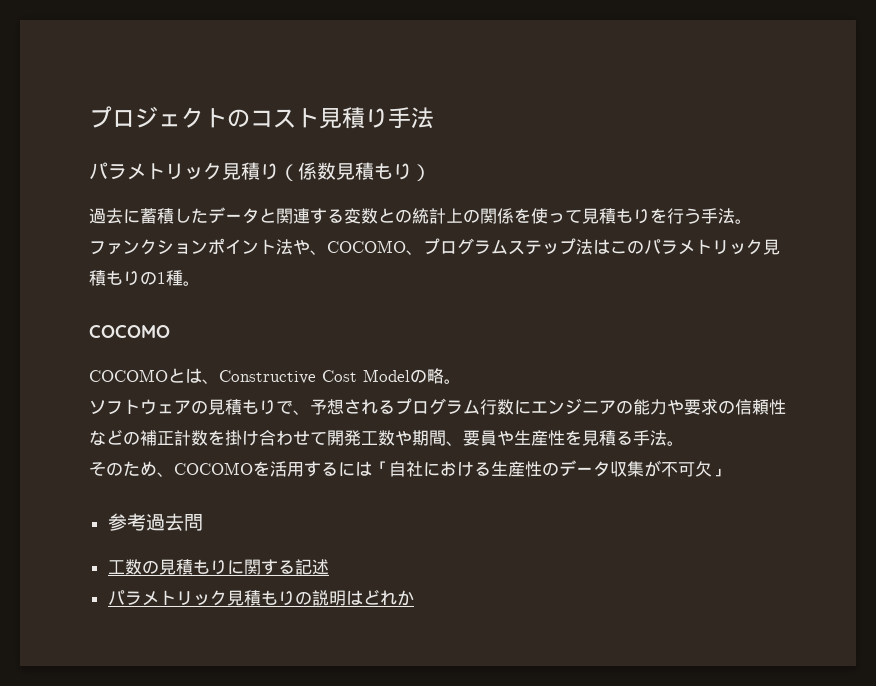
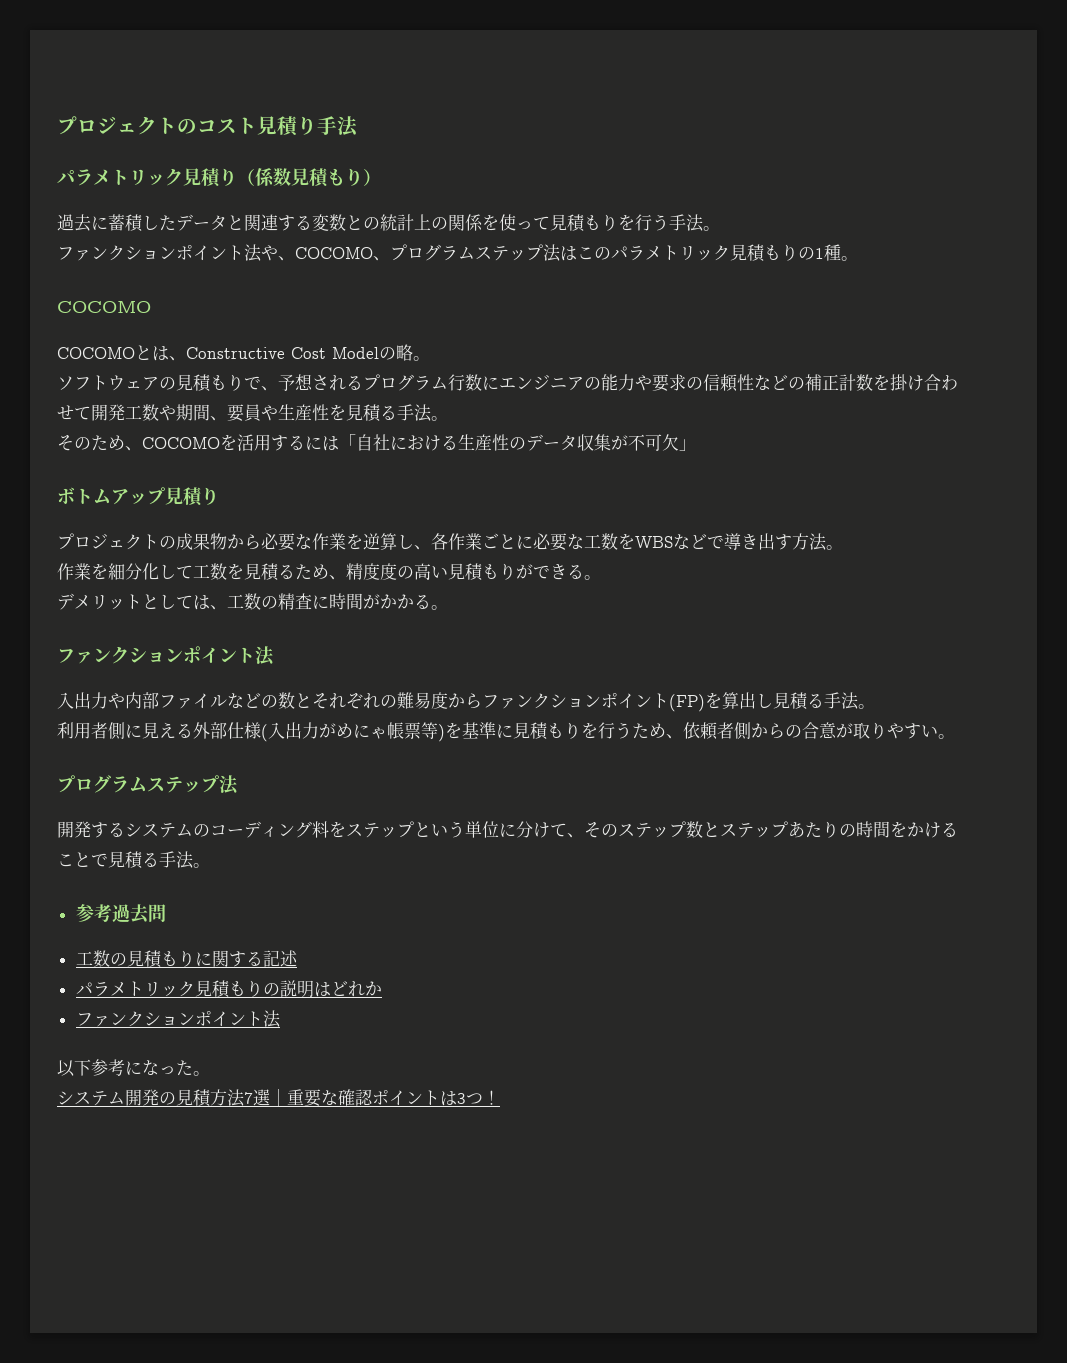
+ ボトムアップ見積り
+ プロジェクトの成果物から必要な作業を逆算し、各作業ごとに必要な工数をWBSなどで導き出す方法。
+ 作業を細分化して工数を見積るため、精度度の高い見積もりができる。
+ デメリットとしては、工数の精査に時間がかかる。
+ ファンクションポイント法
+ 入出力や内部ファイルなどの数とそれぞれの難易度からファンクションポイント(FP)を算出し見積る手法。
+ 利用者側に見える外部仕様(入出力がめにゃ帳票等)を基準に見積もりを行うため、依頼者側からの合意が取りやすい。
+ プログラムステップ法
+ 開発するシステムのコーディング料をステップという単位に分けて、そのステップ数とステップあたりの時間をかけることで見積る手法。
  パラメトリック見積もりの説明はどれか
+ ファンクションポイント法
+ 以下参考になった。
+ システム開発の見積方法7選｜重要な確認ポイントは3つ！

